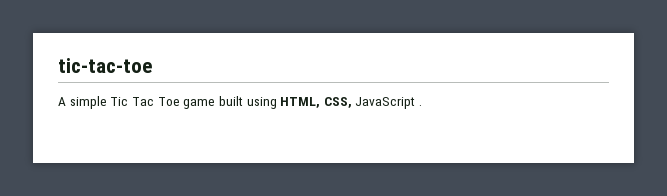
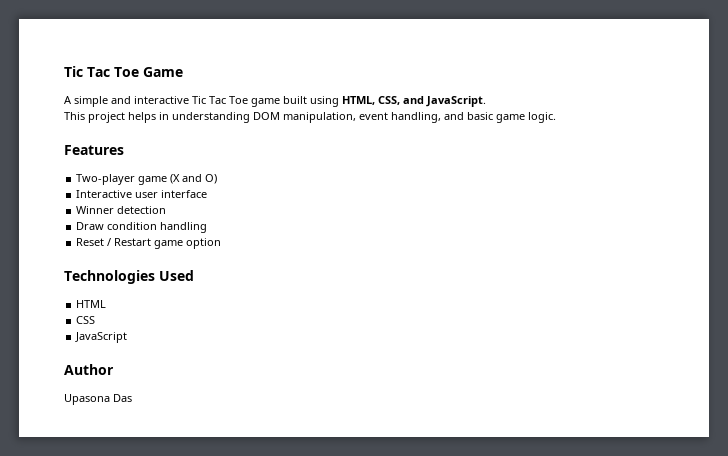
- tic-tac-toe
+ Tic Tac Toe Game
- A simple Tic Tac Toe game built using HTML, CSS, JavaScript .
+ A simple and interactive Tic Tac Toe game built using HTML, CSS, and JavaScript.
+ This project helps in understanding DOM manipulation, event handling, and basic game logic.
+ Features
+ Two-player game (X and O)
+ Interactive user interface
+ Winner detection
+ Draw condition handling
+ Reset / Restart game option
+ Technologies Used
+ HTML
+ CSS
+ JavaScript
+ Author
+ Upasona Das

